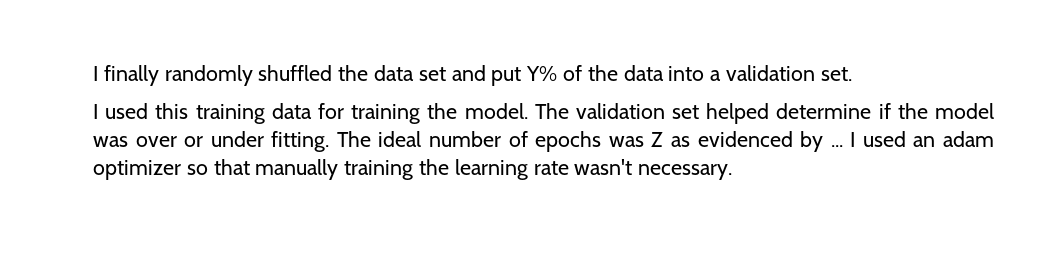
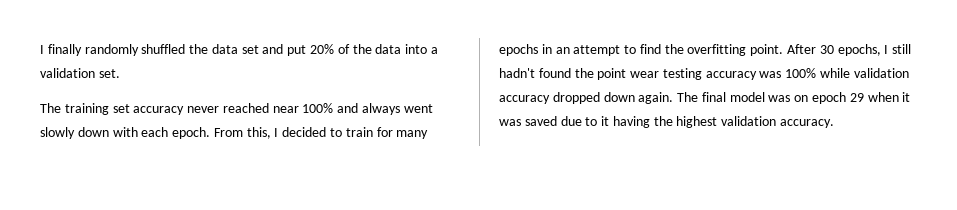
- I finally randomly shuffled the data set and put Y% of the data into a validation set.
+ I finally randomly shuffled the data set and put 20% of the data into a validation set.
- I used this training data for training the model. The validation set helped determine if the model was over or under fitting. The ideal number of epochs was Z as evidenced by ... I used an adam optimizer so that manually training the learning rate wasn't necessary.
+ The training set accuracy never reached near 100% and always went slowly down with each epoch. From this, I decided to train for many epochs in an attempt to find the overfitting point. After 30 epochs, I still hadn't found the point wear testing accuracy was 100% while validation accuracy dropped down again. The final model was on epoch 29 when it was saved due to it having the highest validation accuracy.

